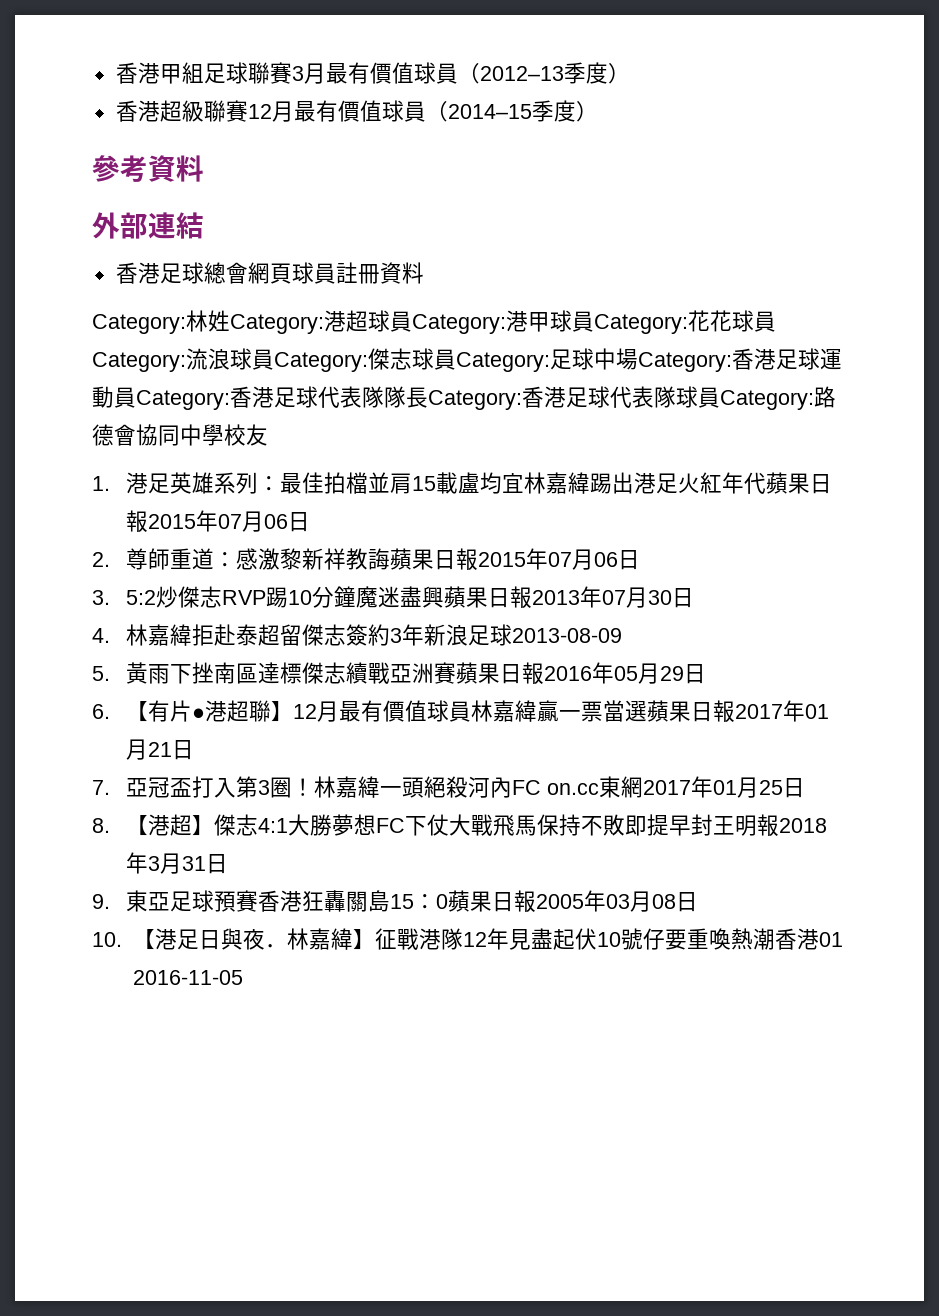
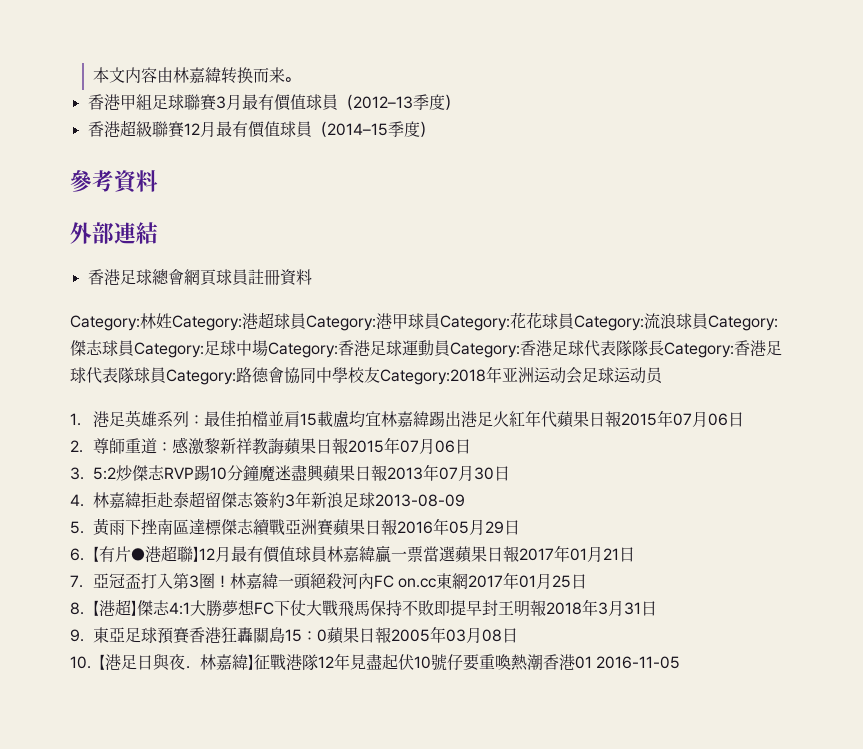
+ 本文内容由林嘉緯转换而来。
- Category:林姓Category:港超球員Category:港甲球員Category:花花球員Category:流浪球員Category:傑志球員Category:足球中場Category:香港足球運動員Category:香港足球代表隊隊長Category:香港足球代表隊球員Category:路德會協同中學校友
+ Category:林姓Category:港超球員Category:港甲球員Category:花花球員Category:流浪球員Category:傑志球員Category:足球中場Category:香港足球運動員Category:香港足球代表隊隊長Category:香港足球代表隊球員Category:路德會協同中學校友Category:2018年亚洲运动会足球运动员

